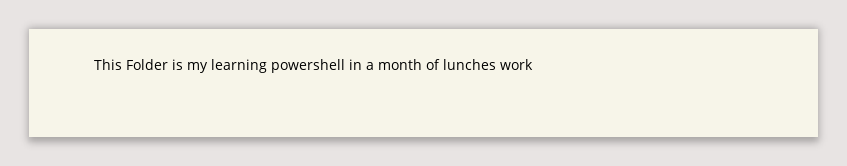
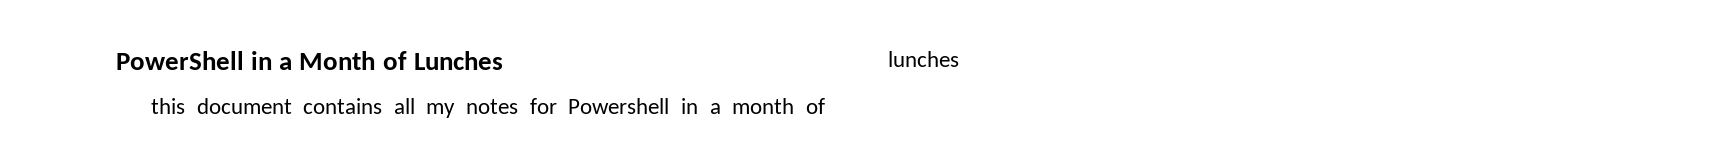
- This Folder is my learning powershell in a month of lunches work
+ PowerShell in a Month of Lunches
+ this document contains all my notes for Powershell in a month of lunches

